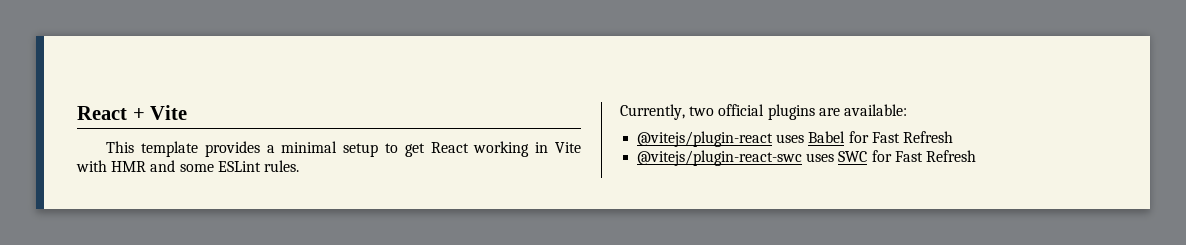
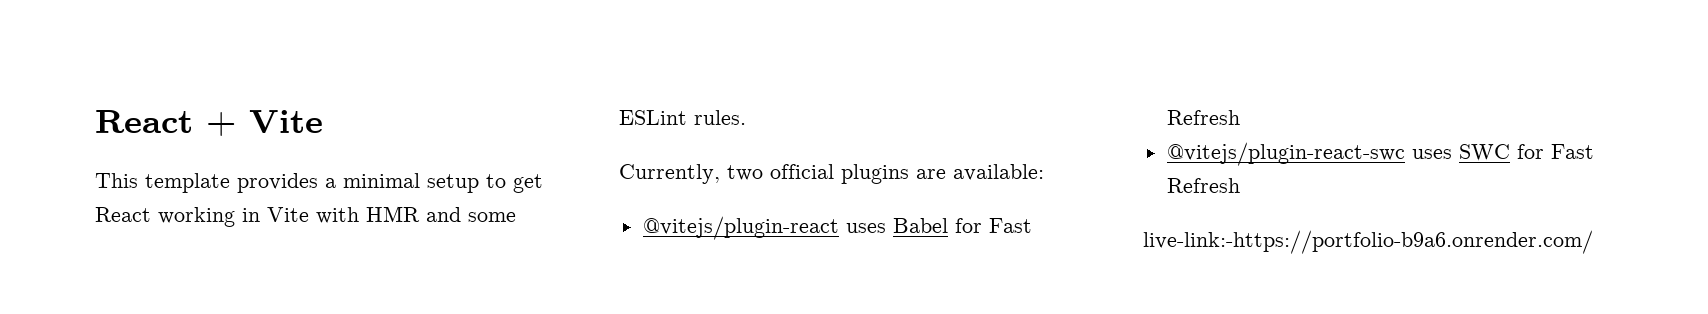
+ live-link:-https://portfolio-b9a6.onrender.com/

